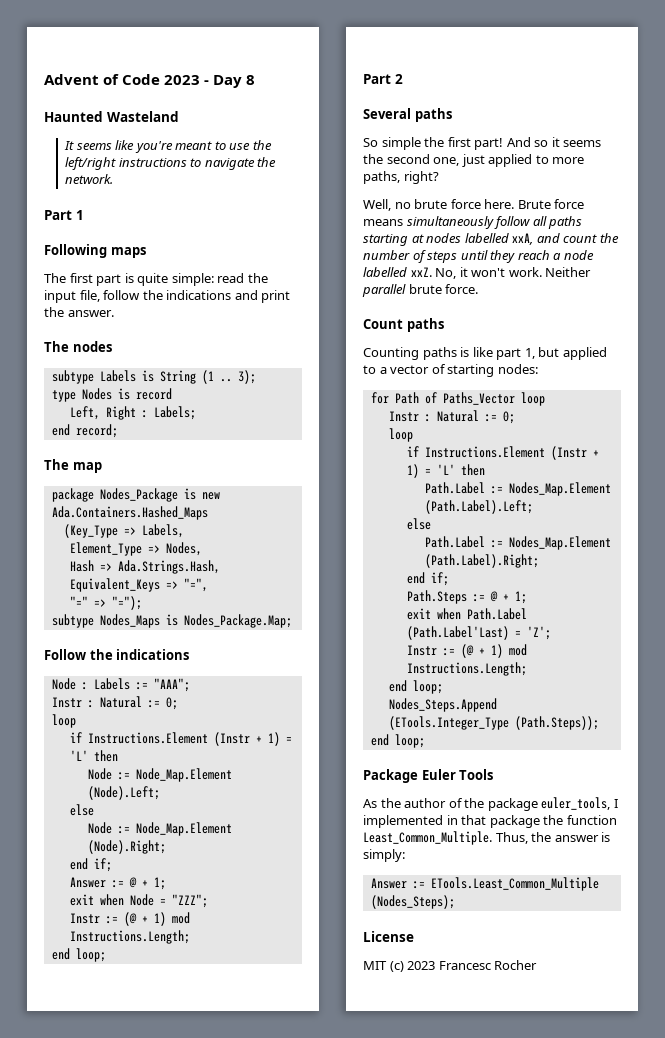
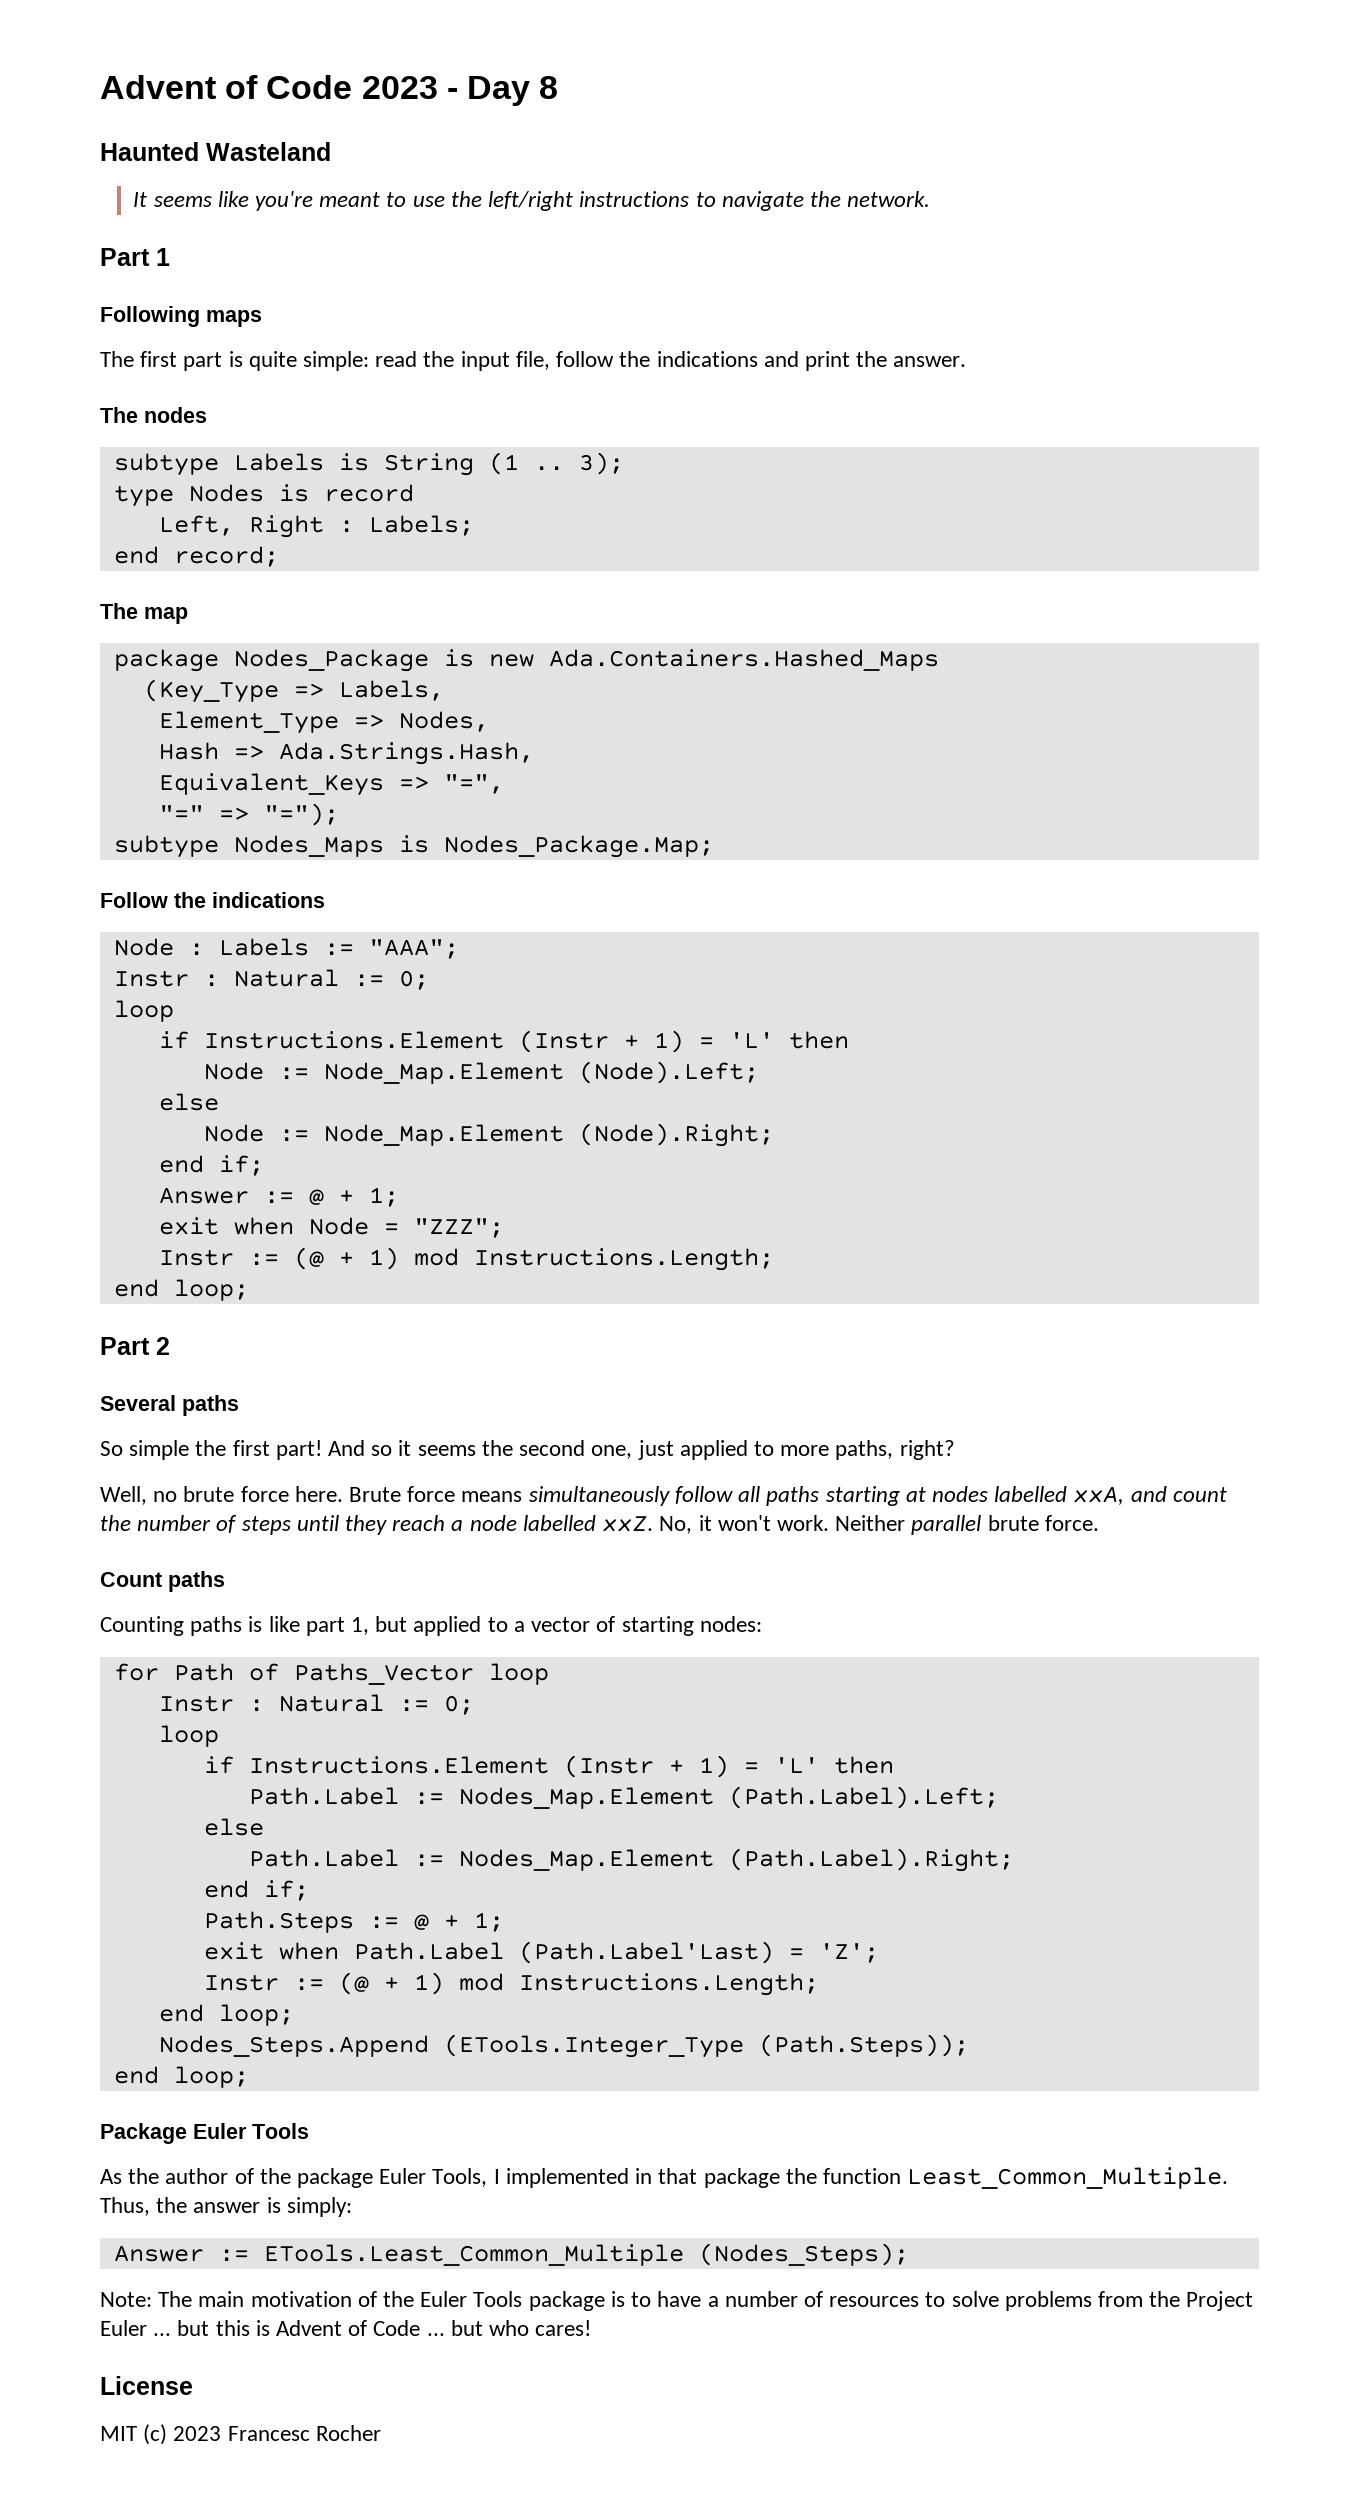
- As the author of the package euler_tools, I implemented in that package the function Least_Common_Multiple.
+ As the author of the package Euler Tools, I implemented in that package the function Least_Common_Multiple.
+ Note: The main motivation of the Euler Tools package is to have a number of resources to solve problems from the Project Euler ... but this is Advent of Code ... but who cares!

